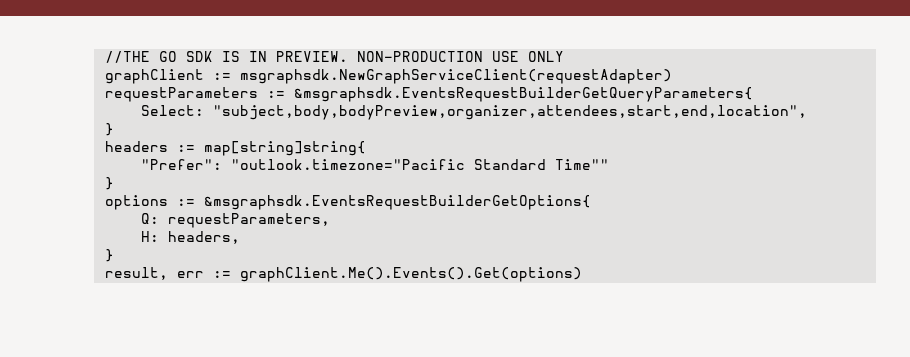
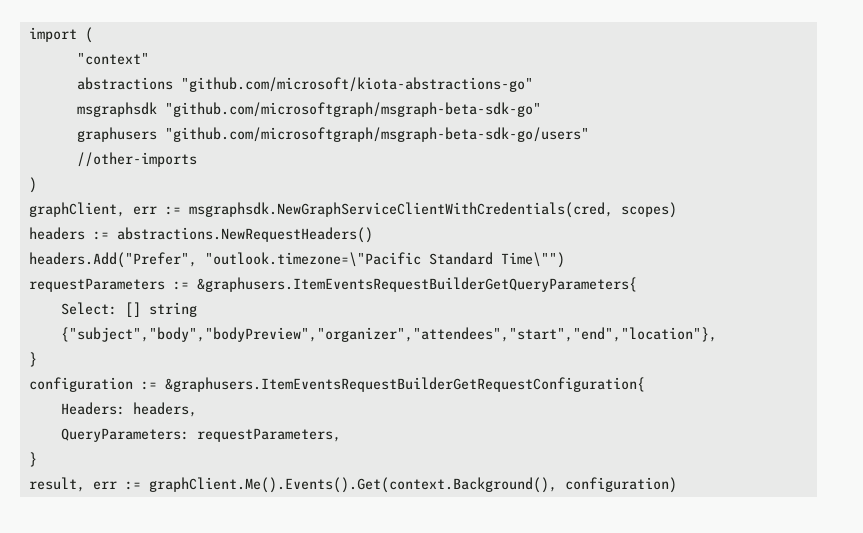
- //THE GO SDK IS IN PREVIEW. NON-PRODUCTION USE ONLY
- graphClient := msgraphsdk.NewGraphServiceClient(requestAdapter)
+ import (
+ "context"
+ abstractions "github.com/microsoft/kiota-abstractions-go"
+ msgraphsdk "github.com/microsoftgraph/msgraph-beta-sdk-go"
+ graphusers "github.com/microsoftgraph/msgraph-beta-sdk-go/users"
+ //other-imports
+ )
+ graphClient, err := msgraphsdk.NewGraphServiceClientWithCredentials(cred, scopes)
+ headers := abstractions.NewRequestHeaders()
+ headers.Add("Prefer", "outlook.timezone=\"Pacific Standard Time\"")
- requestParameters := &msgraphsdk.EventsRequestBuilderGetQueryParameters{
+ requestParameters := &graphusers.ItemEventsRequestBuilderGetQueryParameters{
- Select: "subject,body,bodyPreview,organizer,attendees,start,end,location",
+ Select: [] string {"subject","body","bodyPreview","organizer","attendees","start","end","location"},
  }
- headers := map[string]string{
- "Prefer": "outlook.timezone="Pacific Standard Time""
- }
- options := &msgraphsdk.EventsRequestBuilderGetOptions{
- Q: requestParameters,
+ configuration := &graphusers.ItemEventsRequestBuilderGetRequestConfiguration{
+ Headers: headers,
+ QueryParameters: requestParameters,
- H: headers,
- result, err := graphClient.Me().Events().Get(options)
+ result, err := graphClient.Me().Events().Get(context.Background(), configuration)

